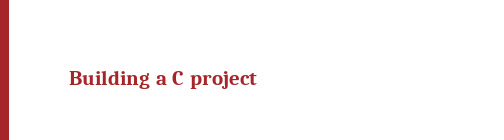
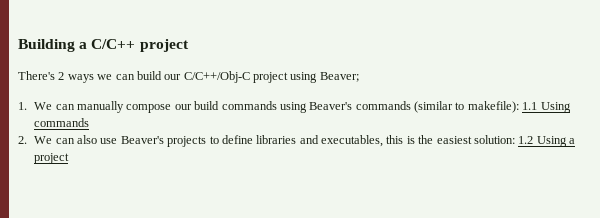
- Building a C project
+ Building a C/C++ project
+ There's 2 ways we can build our C/C++/Obj-C project using Beaver;
+ 1. We can manually compose our build commands using Beaver's commands (similar to makefile): 1.1 Using commands
+ 2. We can also use Beaver's projects to define libraries and executables, this is the easiest solution: 1.2 Using a project

